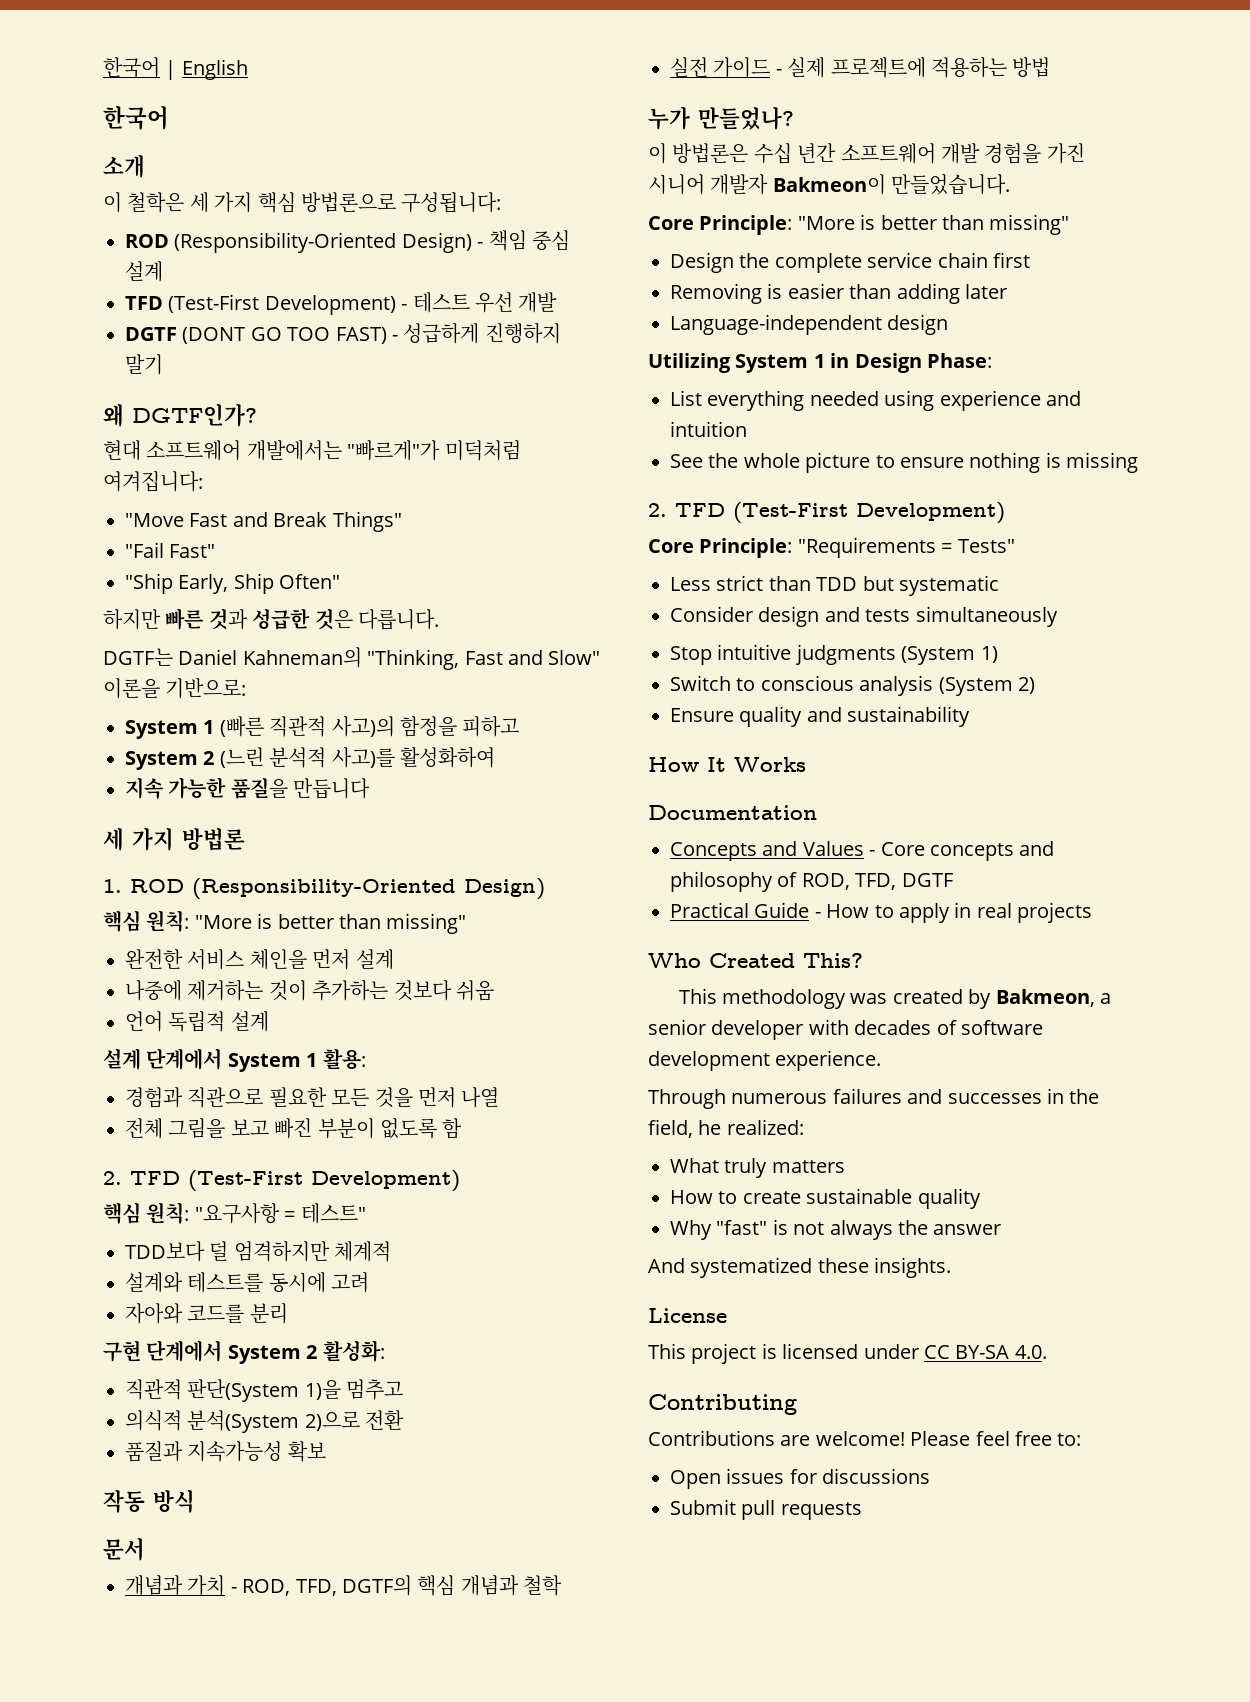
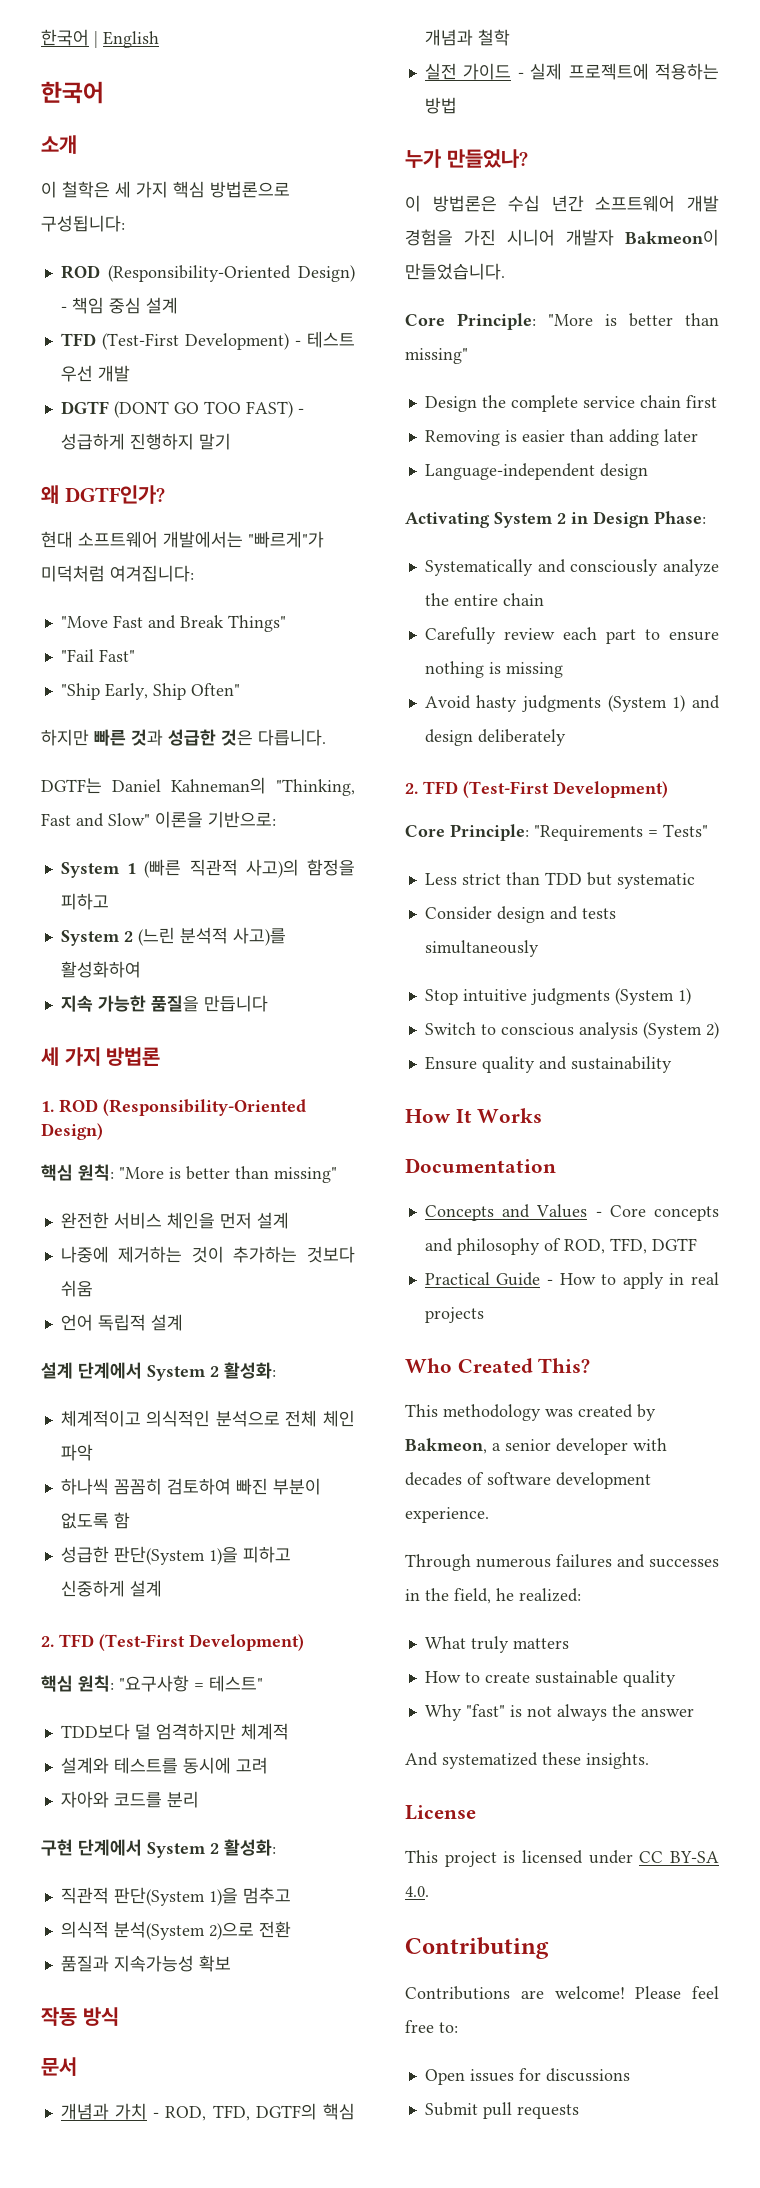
- 설계 단계에서 System 1 활용:
- 경험과 직관으로 필요한 모든 것을 먼저 나열
- 전체 그림을 보고 빠진 부분이 없도록 함
+ 설계 단계에서 System 2 활성화:
+ 체계적이고 의식적인 분석으로 전체 체인 파악
+ 하나씩 꼼꼼히 검토하여 빠진 부분이 없도록 함
+ 성급한 판단(System 1)을 피하고 신중하게 설계
- Utilizing System 1 in Design Phase:
+ Activating System 2 in Design Phase:
- List everything needed using experience and intuition
- See the whole picture to ensure nothing is missing
+ Systematically and consciously analyze the entire chain
+ Carefully review each part to ensure nothing is missing
+ Avoid hasty judgments (System 1) and design deliberately

